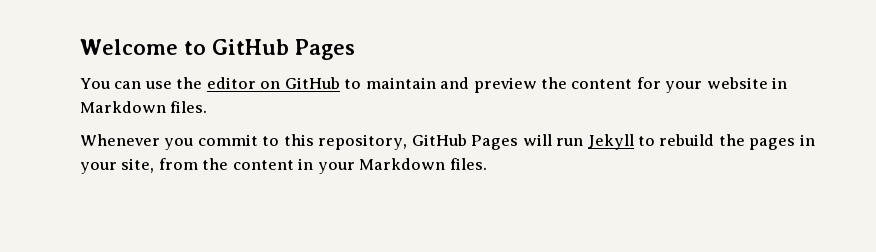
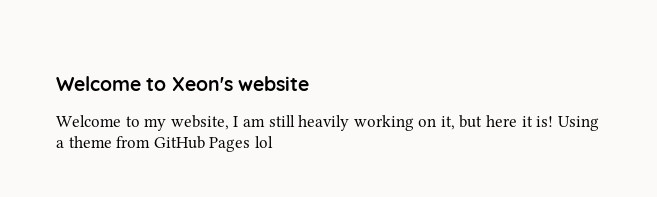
- Welcome to GitHub Pages
- You can use the editor on GitHub to maintain and preview the content for your website in Markdown files.
- Whenever you commit to this repository, GitHub Pages will run Jekyll to rebuild the pages in your site, from the content in your Markdown files.
+ Welcome to Xeon's website
+ Welcome to my website, I am still heavily working on it, but here it is! Using a theme from GitHub Pages lol

